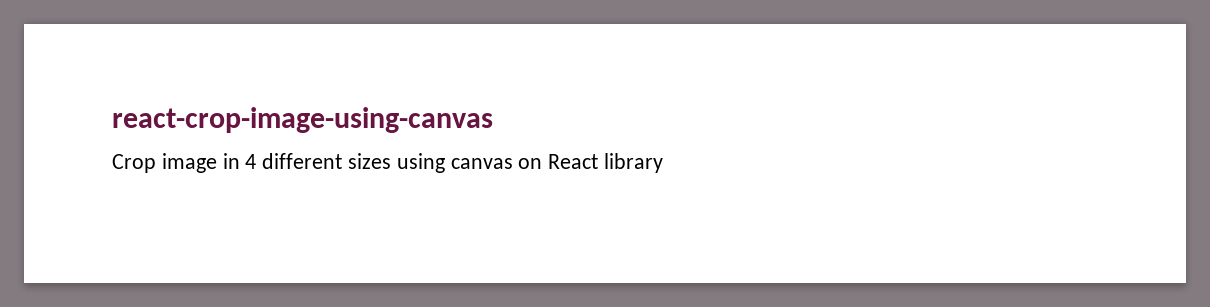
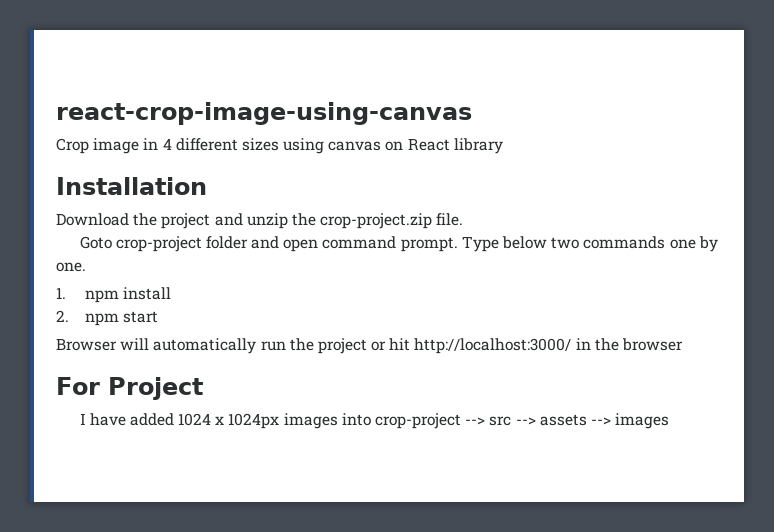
+ Installation
+ Download the project and unzip the crop-project.zip file.
+ Goto crop-project folder and open command prompt. Type below two commands one by one.
+ 1. npm install
+ 2. npm start
+ Browser will automatically run the project or hit http://localhost:3000/ in the browser
+ For Project
+ I have added 1024 x 1024px images into crop-project --> src --> assets --> images

